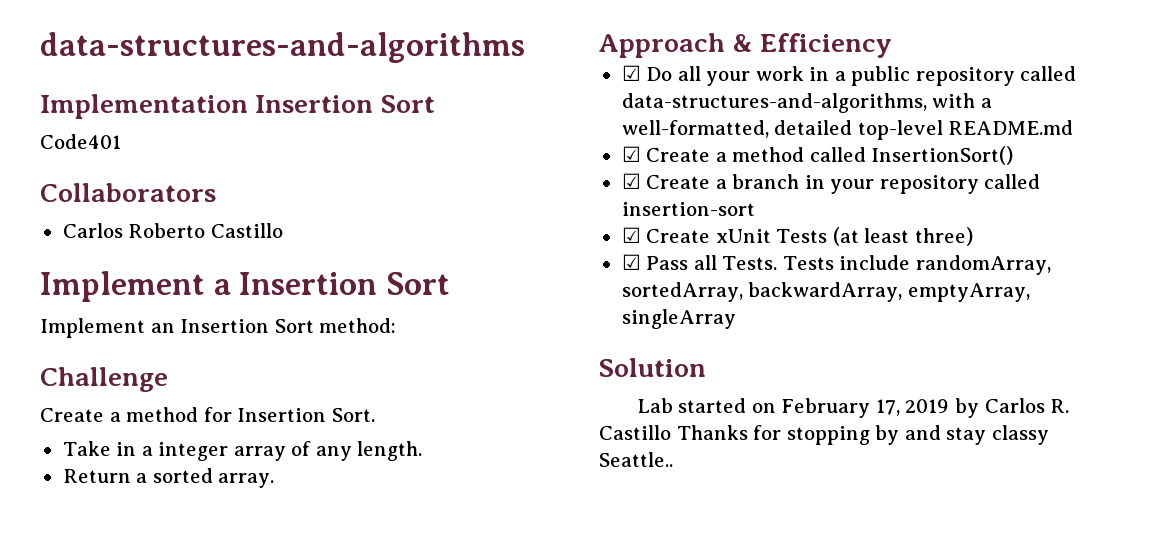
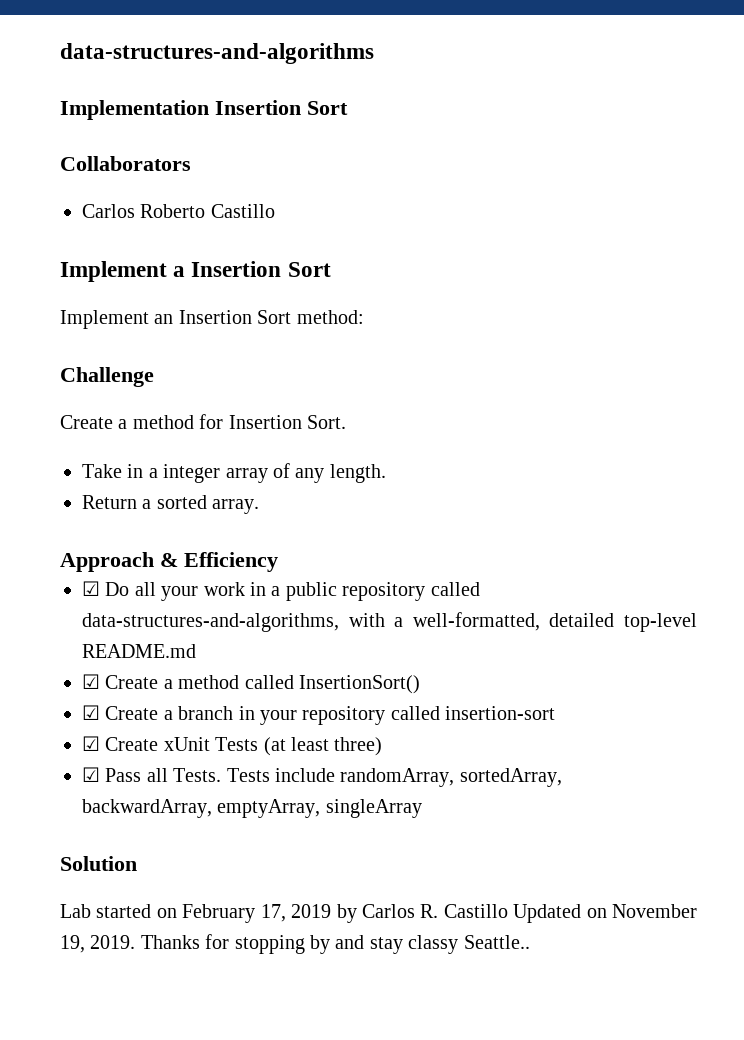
- Code401
- Lab started on February 17, 2019 by Carlos R. Castillo Thanks for stopping by and stay classy Seattle..
+ Lab started on February 17, 2019 by Carlos R. Castillo Updated on November 19, 2019. Thanks for stopping by and stay classy Seattle..

